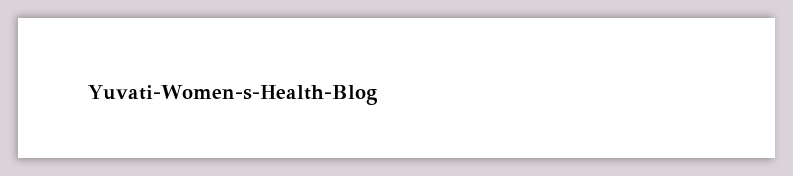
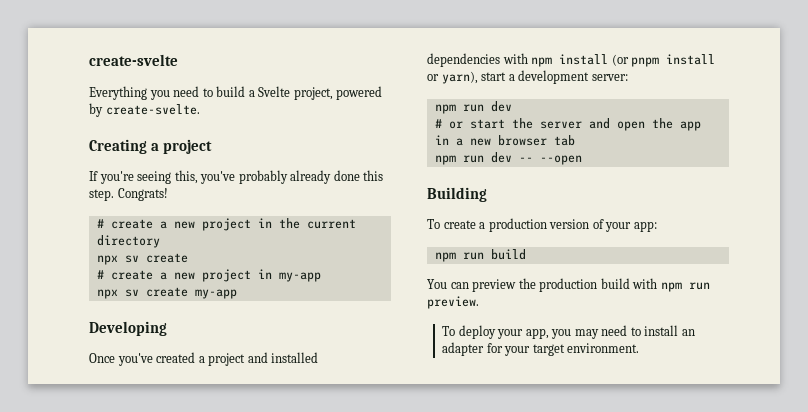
- Yuvati-Women-s-Health-Blog
+ create-svelte
+ Everything you need to build a Svelte project, powered by create-svelte.
+ Creating a project
+ If you're seeing this, you've probably already done this step. Congrats!
+ # create a new project in the current directory
+ npx sv create
+ # create a new project in my-app
+ npx sv create my-app
+ Developing
+ Once you've created a project and installed dependencies with npm install (or pnpm install or yarn), start a development server:
+ npm run dev
+ # or start the server and open the app in a new browser tab
+ npm run dev -- --open
+ Building
+ To create a production version of your app:
+ npm run build
+ You can preview the production build with npm run preview.
+ To deploy your app, you may need to install an adapter for your target environment.

